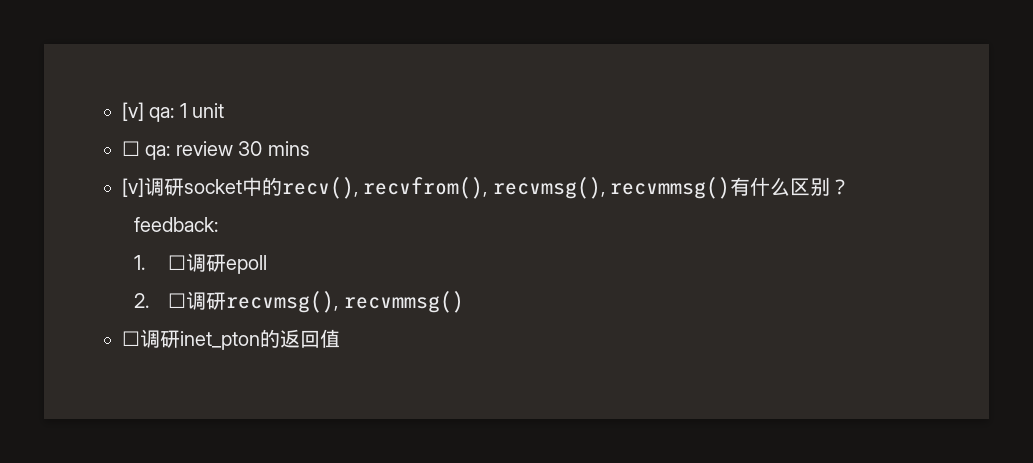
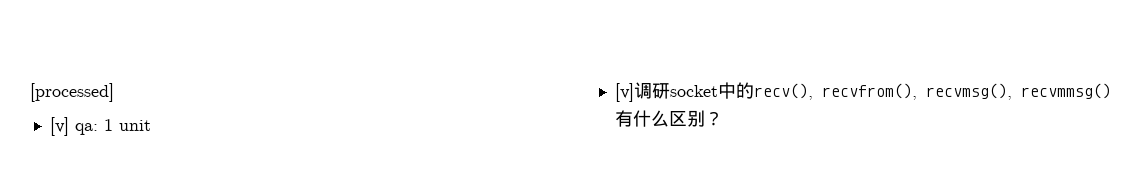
+ [processed]
- ☐ qa: review 30 mins
- feedback:
- 1. ☐调研epoll
- 2. ☐调研recvmsg(), recvmmsg()
- ☐调研inet_pton的返回值

